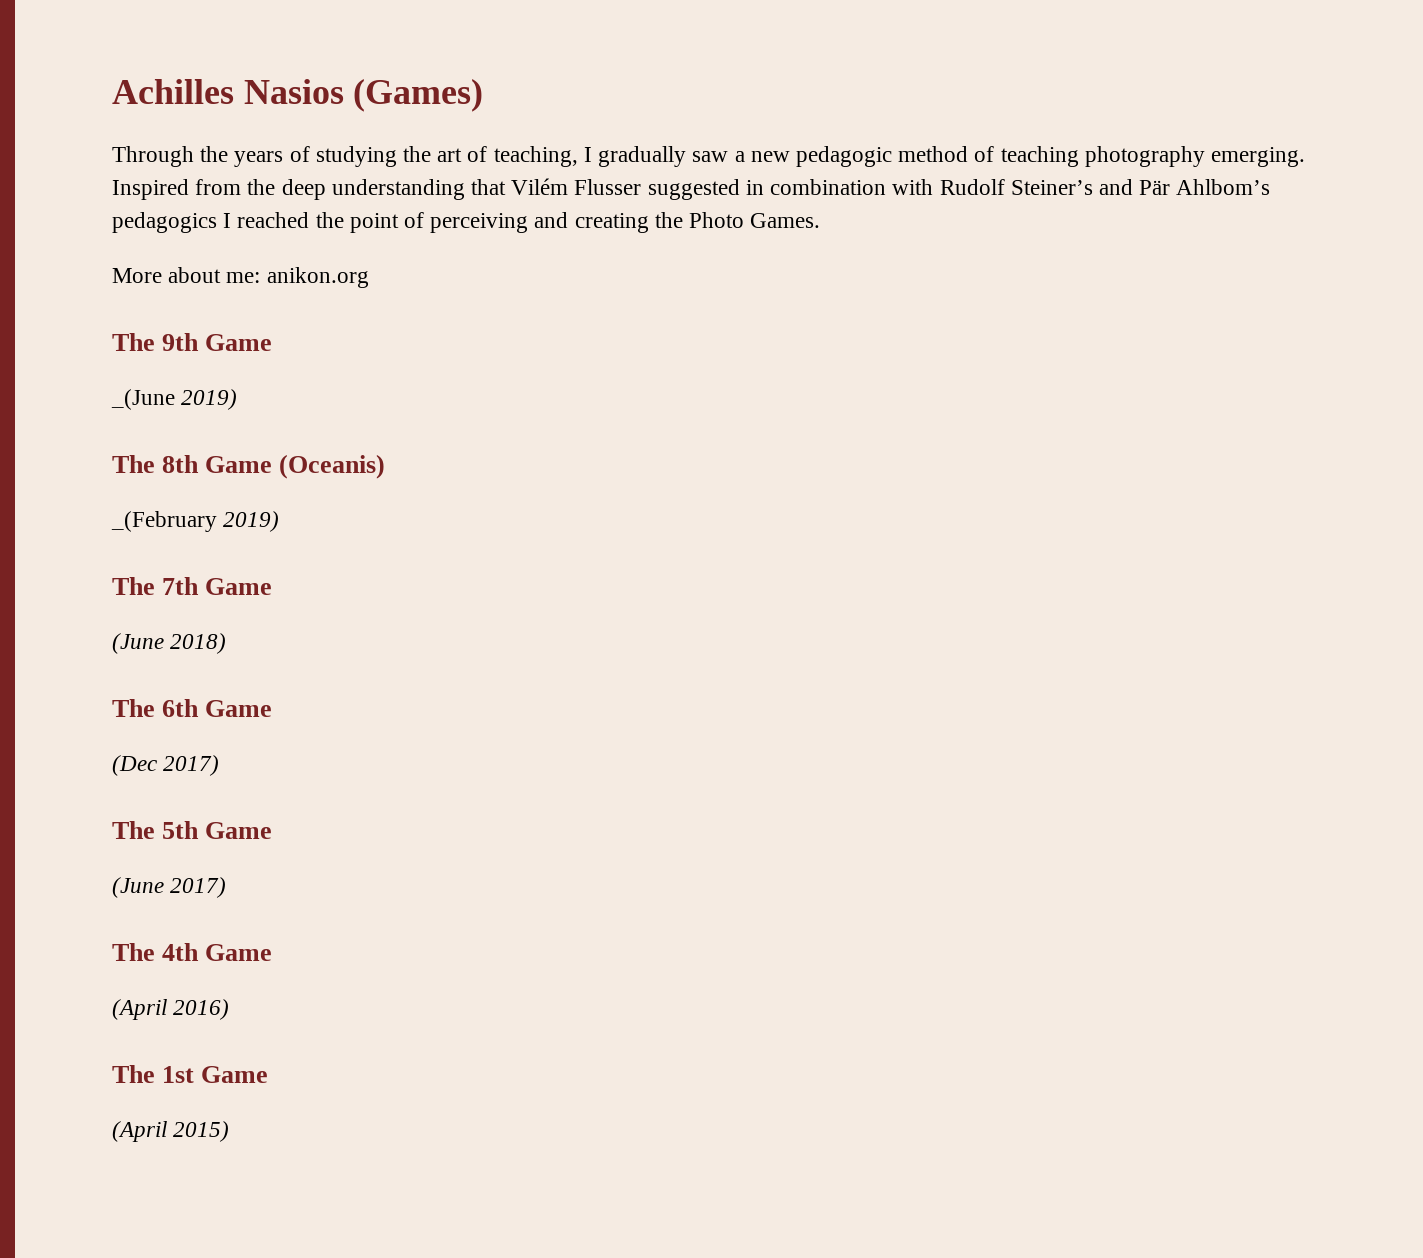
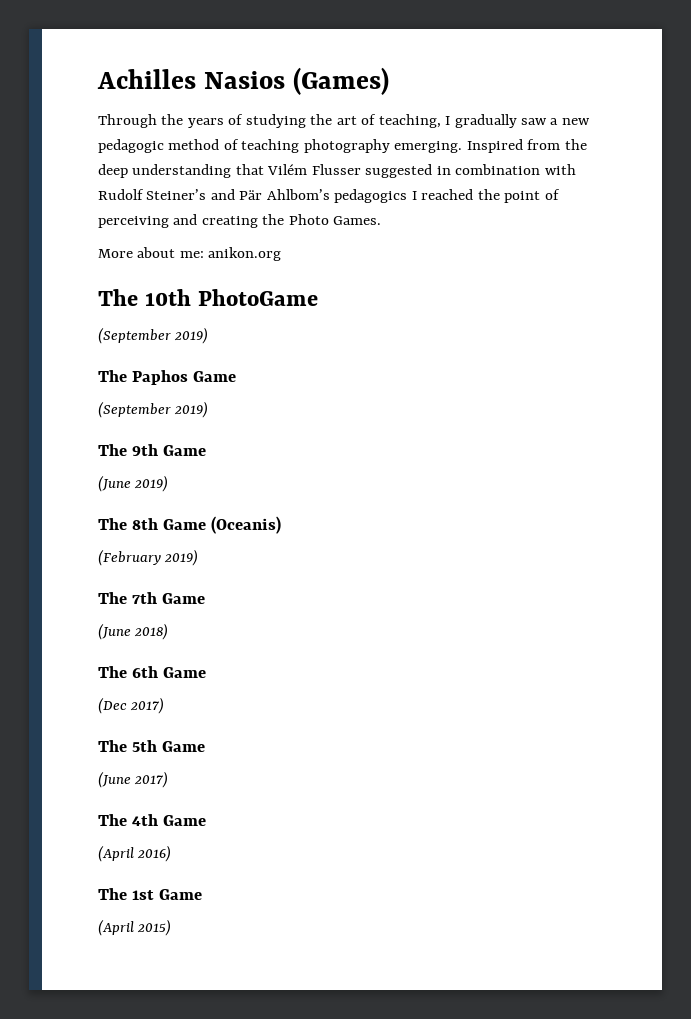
+ The 10th PhotoGame
+ (September 2019)
+ The Paphos Game
+ (September 2019)
- _(June 2019)
+ (June 2019)
- _(February 2019)
+ (February 2019)

